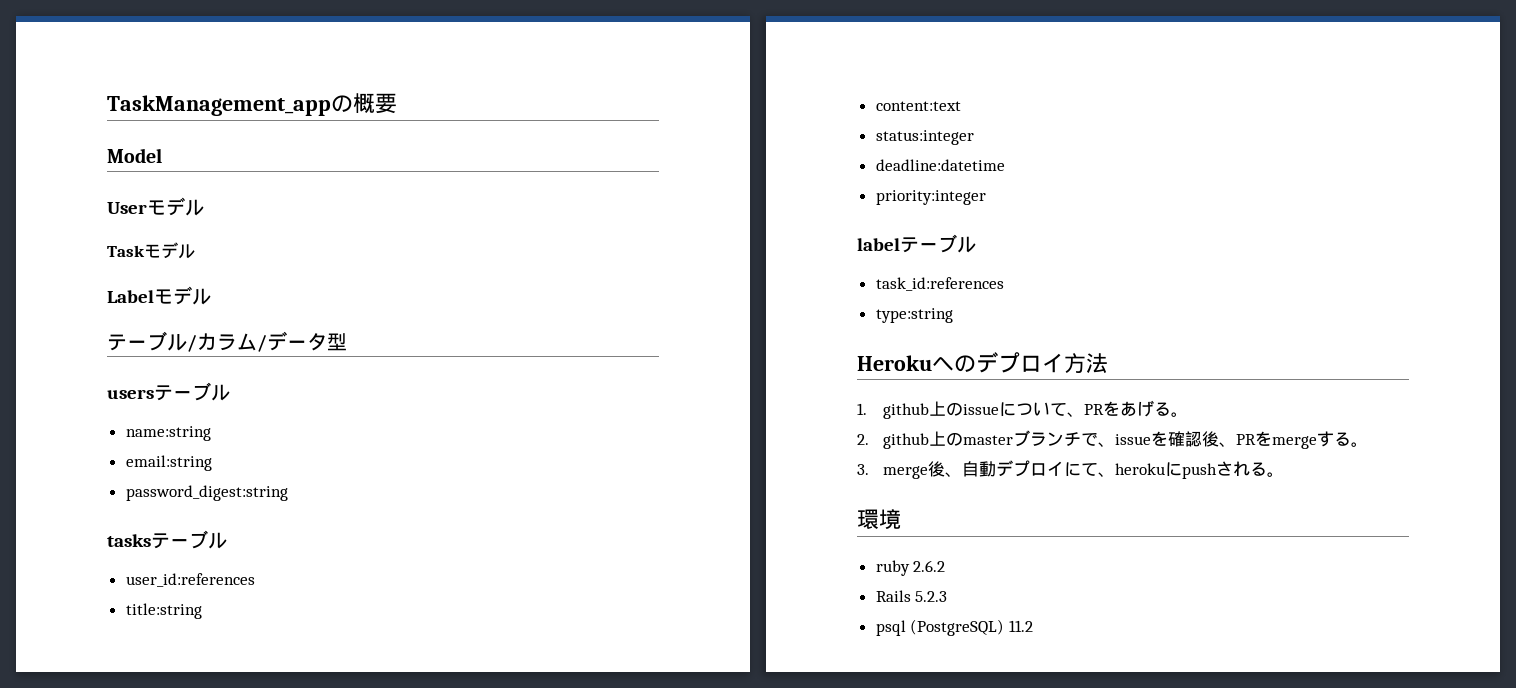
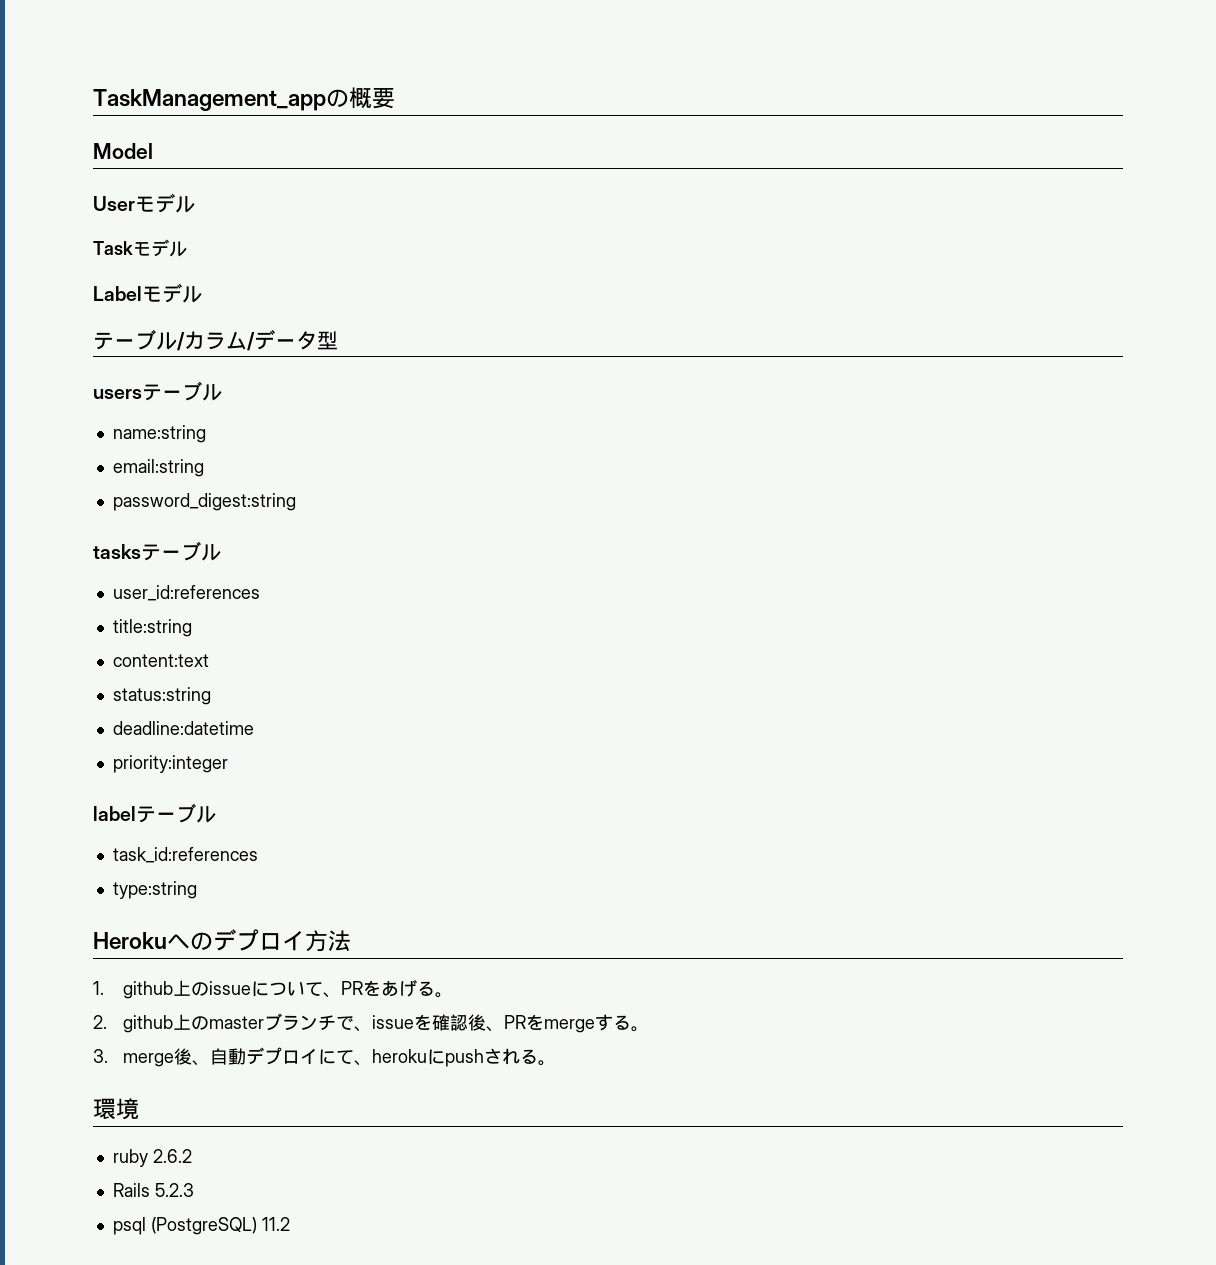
- status:integer
+ status:string

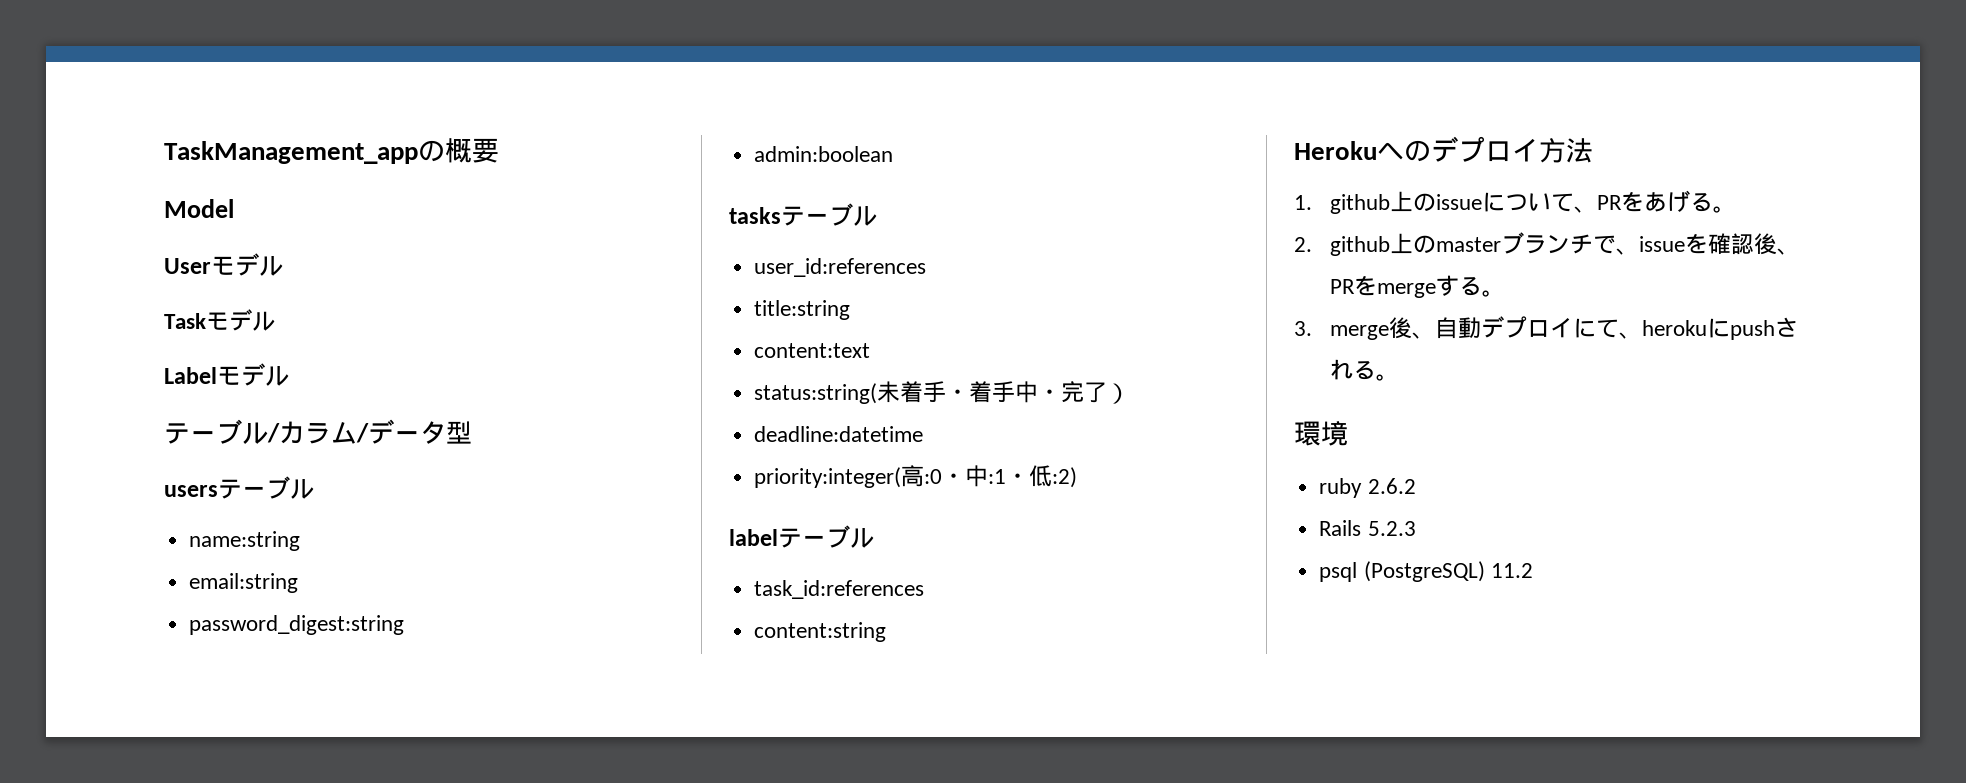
+ admin:boolean
- status:string
+ status:string(未着手・着手中・完了）
  deadline:datetime
- priority:integer
+ priority:integer(高:0・中:1・低:2)
- type:string
+ content:string

